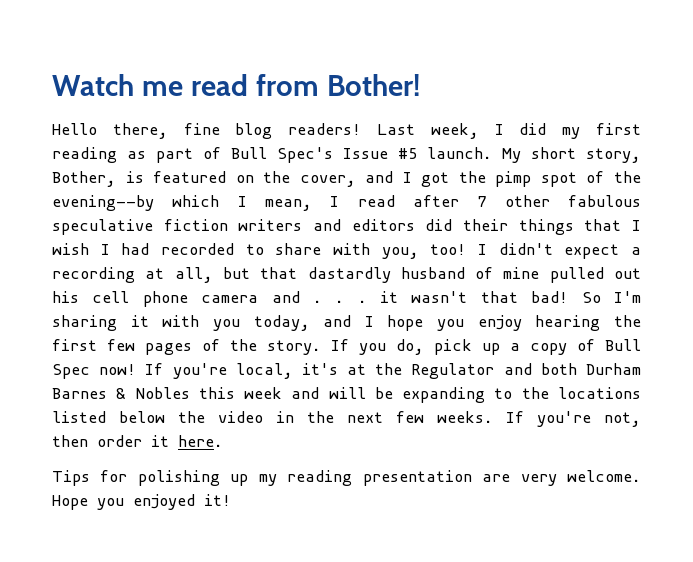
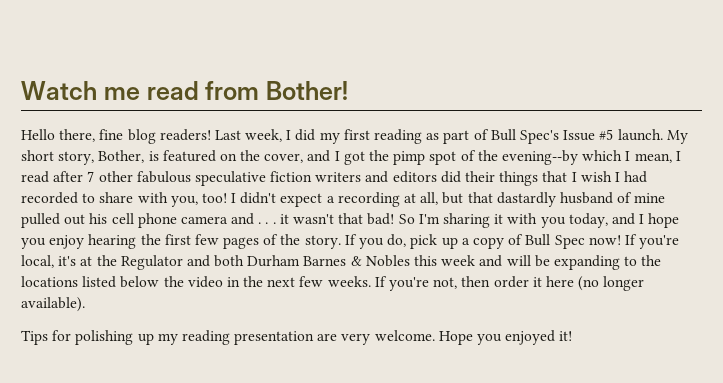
- If you're not, then order it here.
+ If you're not, then order it here (no longer available).

